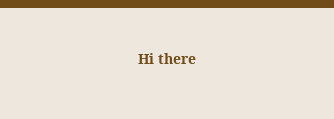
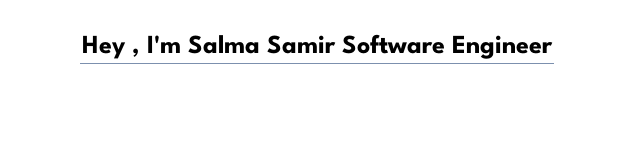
- Hi there
+ Hey , I'm Salma Samir Software Engineer

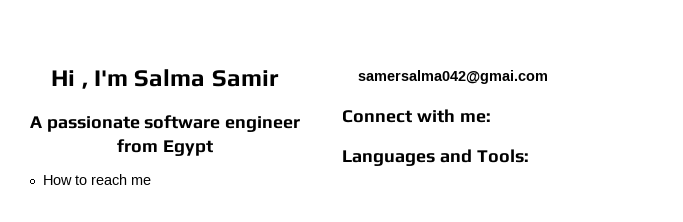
- Hey , I'm Salma Samir Software Engineer
+ Hi , I'm Salma Samir
+ A passionate software engineer from Egypt
+ How to reach me samersalma042@gmai.com
+ Connect with me:
+ Languages and Tools:

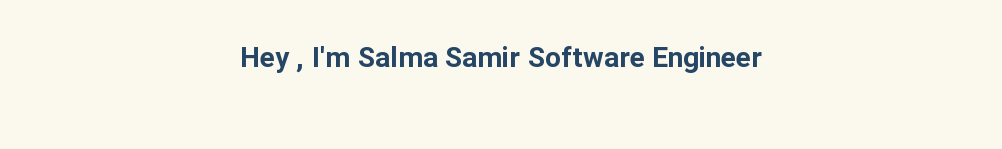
- Hi , I'm Salma Samir
- A passionate software engineer from Egypt
- How to reach me samersalma042@gmai.com
- Connect with me:
- Languages and Tools:
+ Hey , I'm Salma Samir Software Engineer

